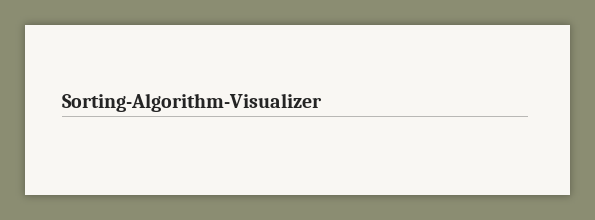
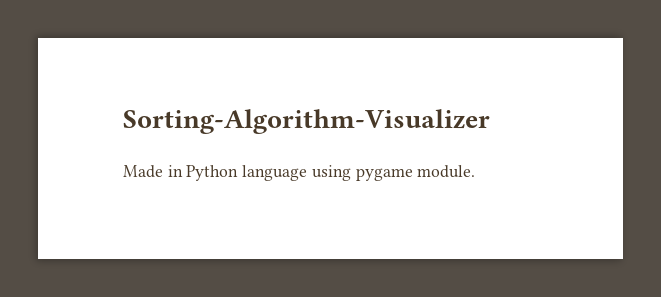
+ Made in Python language using pygame module.

